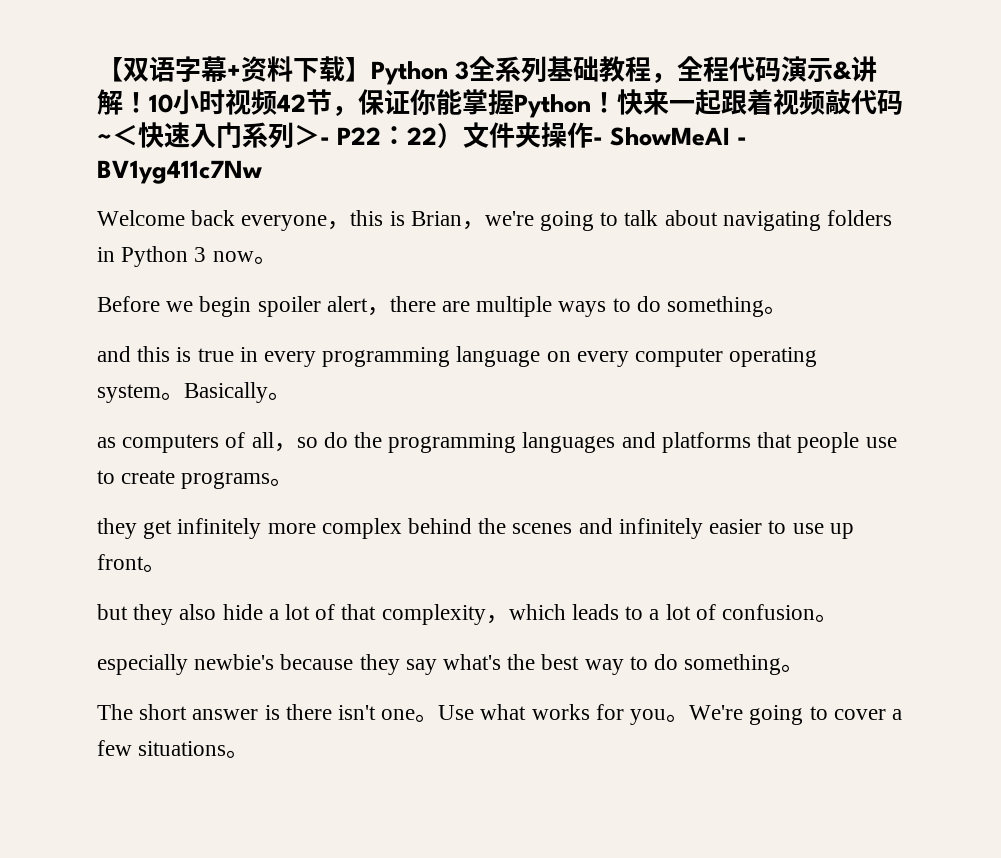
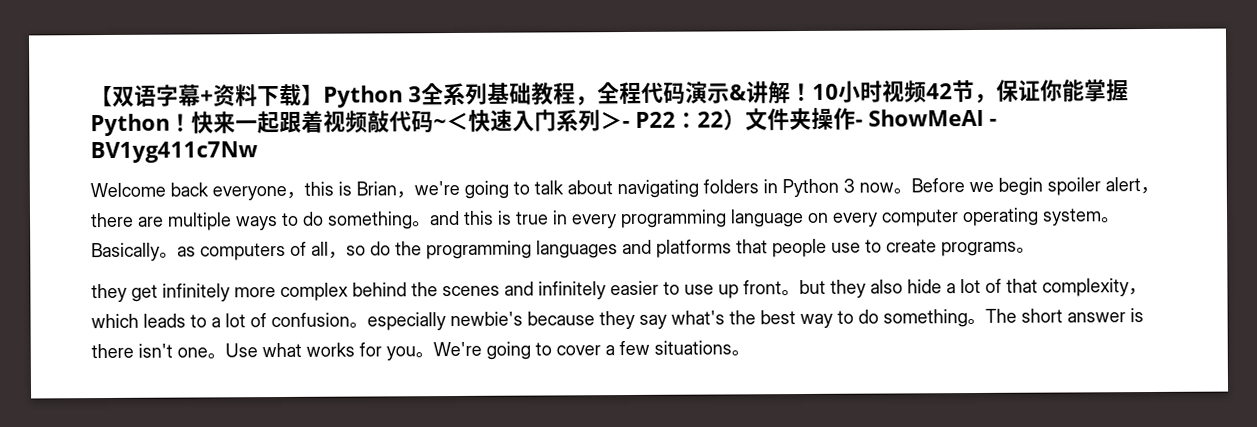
- Welcome back everyone，this is Brian，we're going to talk about navigating folders in Python 3 now。
- Before we begin spoiler alert，there are multiple ways to do something。
- and this is true in every programming language on every computer operating system。
+ Welcome back everyone，this is Brian，we're going to talk about navigating folders in Python 3 now。Before we begin spoiler alert，there are multiple ways to do something。and this is true in every programming language on every computer operating system。
- Basically。
- as computers of all，so do the programming languages and platforms that people use to create programs。
+ Basically。as computers of all，so do the programming languages and platforms that people use to create programs。
- they get infinitely more complex behind the scenes and infinitely easier to use up front。
- but they also hide a lot of that complexity，which leads to a lot of confusion。
- especially newbie's because they say what's the best way to do something。
- The short answer is there isn't one。
+ they get infinitely more complex behind the scenes and infinitely easier to use up front。but they also hide a lot of that complexity，which leads to a lot of confusion。especially newbie's because they say what's the best way to do something。The short answer is there isn't one。

